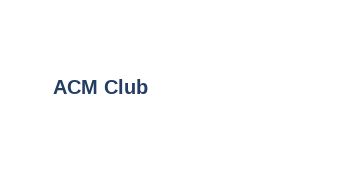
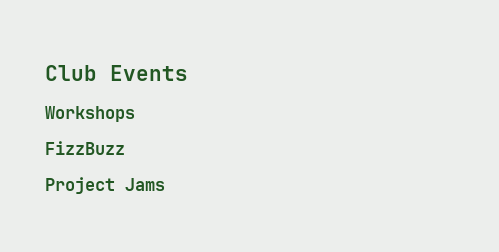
- ACM Club
+ Club Events
+ Workshops
+ FizzBuzz
+ Project Jams

